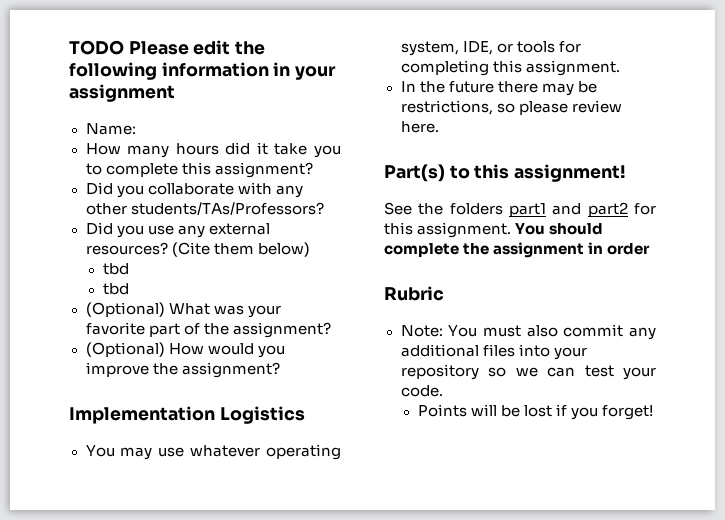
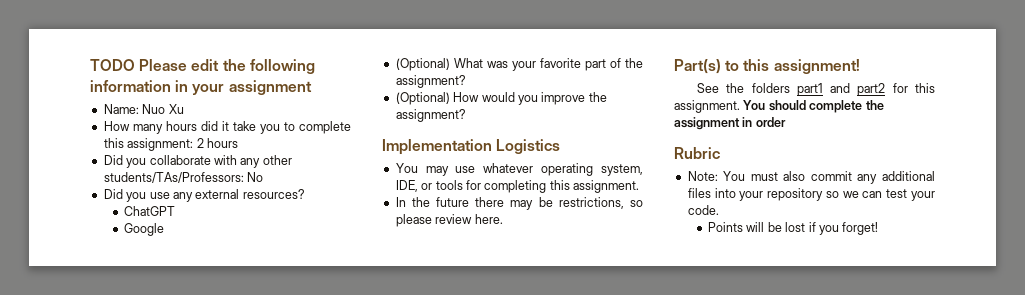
- Name:
+ Name: Nuo Xu
- How many hours did it take you to complete this assignment?
+ How many hours did it take you to complete this assignment: 2 hours
- Did you collaborate with any other students/TAs/Professors?
+ Did you collaborate with any other students/TAs/Professors: No
- Did you use any external resources? (Cite them below)
- tbd
- tbd
+ Did you use any external resources?
+ ChatGPT
+ Google

